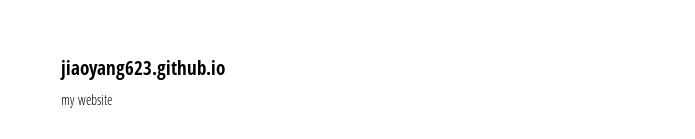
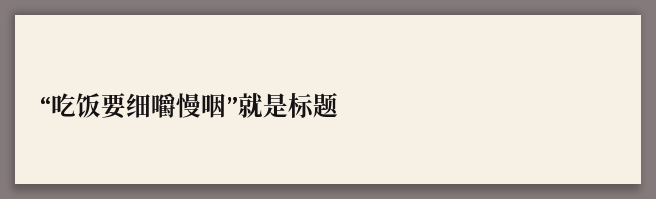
- jiaoyang623.github.io
- my website
+ “吃饭要细嚼慢咽”就是标题

